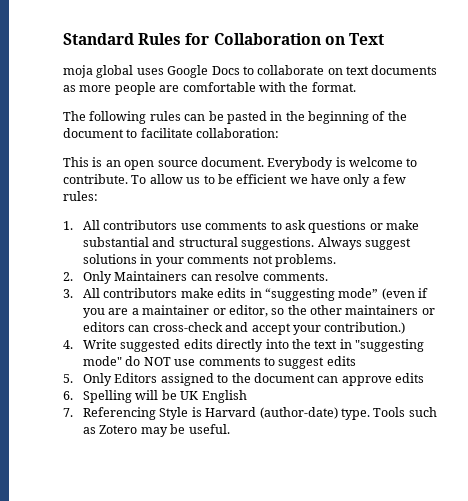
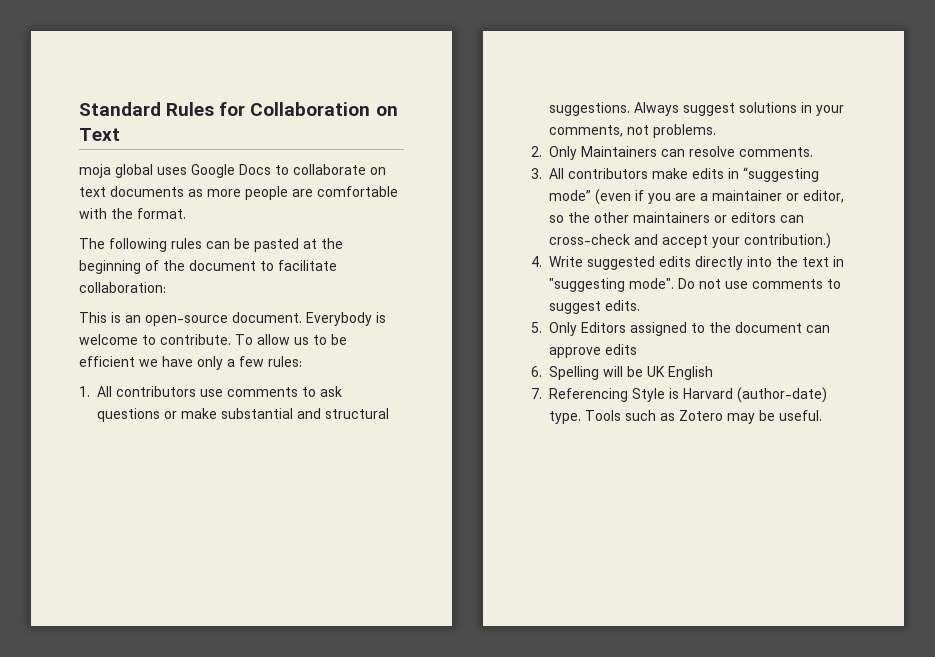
- The following rules can be pasted in the beginning of the document to facilitate collaboration:
+ The following rules can be pasted at the beginning of the document to facilitate collaboration:
- This is an open source document.
+ This is an open-source document.
- Always suggest solutions in your comments not problems.
+ Always suggest solutions in your comments, not problems.
- 4. Write suggested edits directly into the text in "suggesting mode" do NOT use comments to suggest edits
+ 4. Write suggested edits directly into the text in "suggesting mode". Do not use comments to suggest edits.

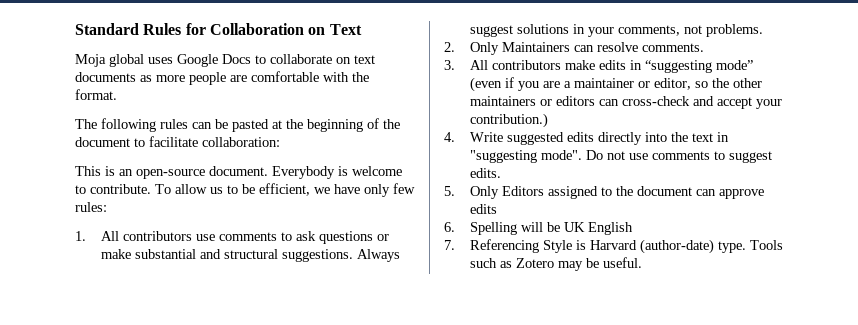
- moja global uses Google Docs to collaborate on text documents as more people are comfortable with the format.
+ Moja global uses Google Docs to collaborate on text documents as more people are comfortable with the format.
- To allow us to be efficient we have only a few rules:
+ To allow us to be efficient, we have only few rules:

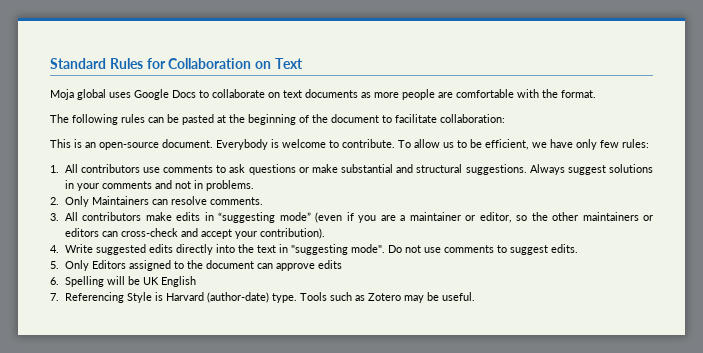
- Always suggest solutions in your comments, not problems.
+ Always suggest solutions in your comments and not in problems.
- 3. All contributors make edits in “suggesting mode” (even if you are a maintainer or editor, so the other maintainers or editors can cross-check and accept your contribution.)
+ 3. All contributors make edits in “suggesting mode” (even if you are a maintainer or editor, so the other maintainers or editors can cross-check and accept your contribution).

